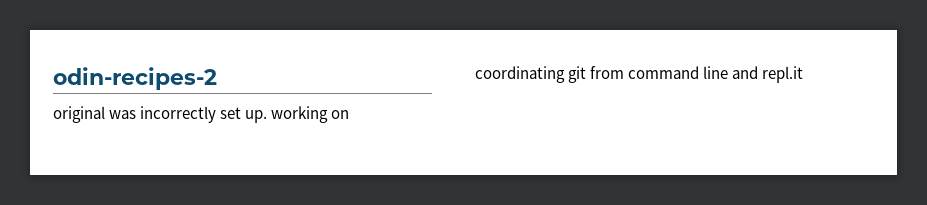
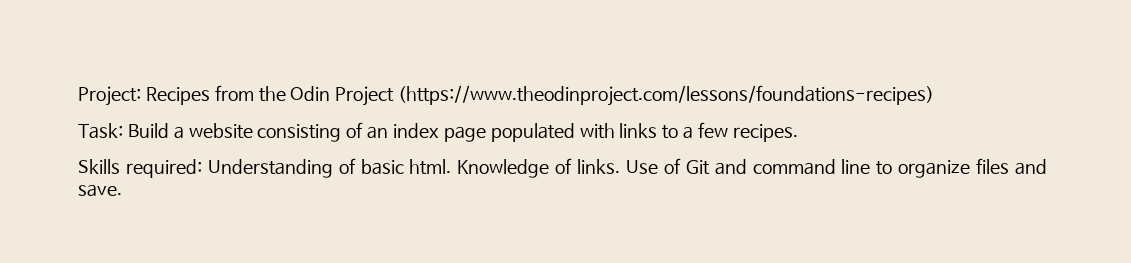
- odin-recipes-2
- original was incorrectly set up. working on coordinating git from command line and repl.it
+ Project: Recipes from the Odin Project (https://www.theodinproject.com/lessons/foundations-recipes)
+ Task: Build a website consisting of an index page populated with links to a few recipes.
+ Skills required: Understanding of basic html. Knowledge of links. Use of Git and command line to organize files and save.

